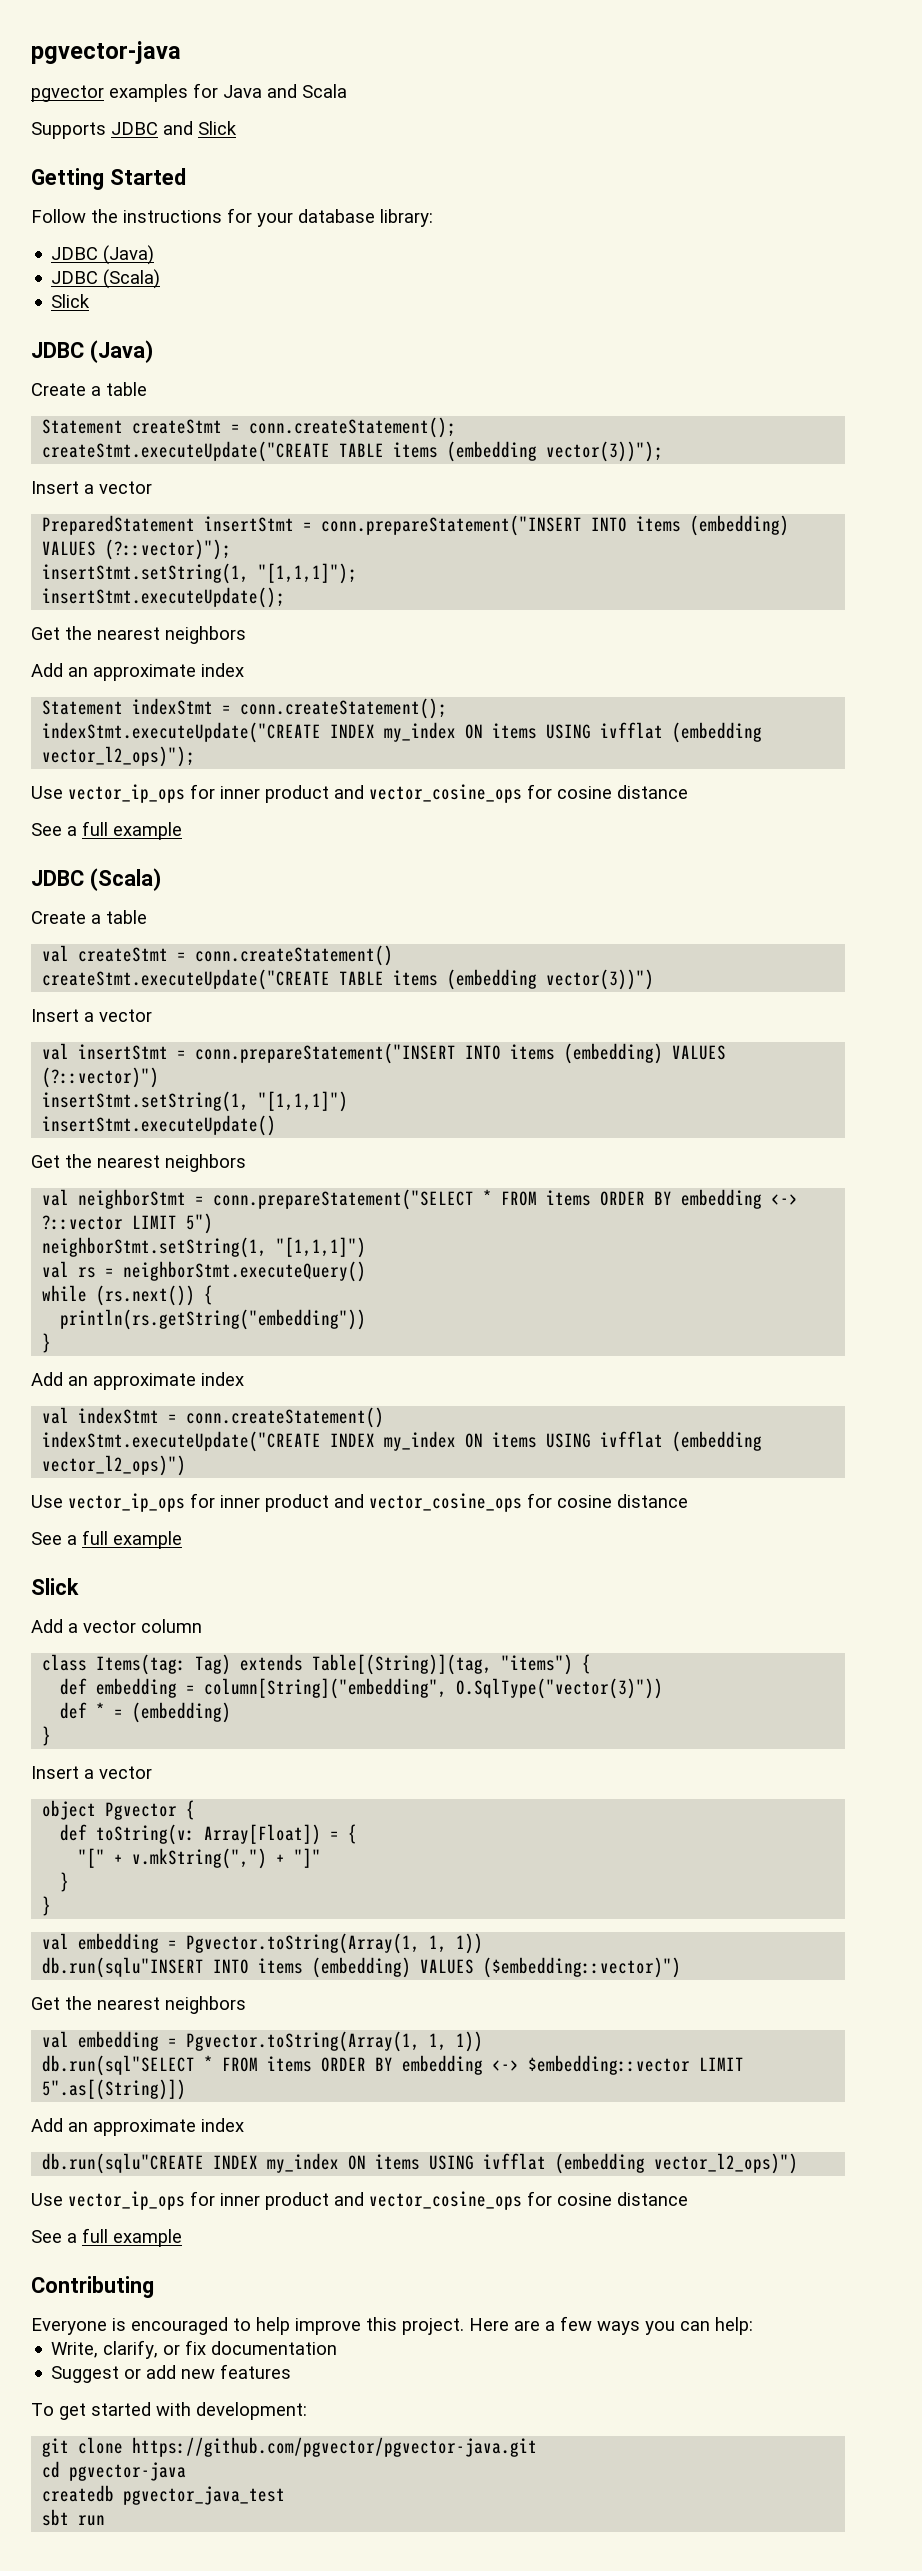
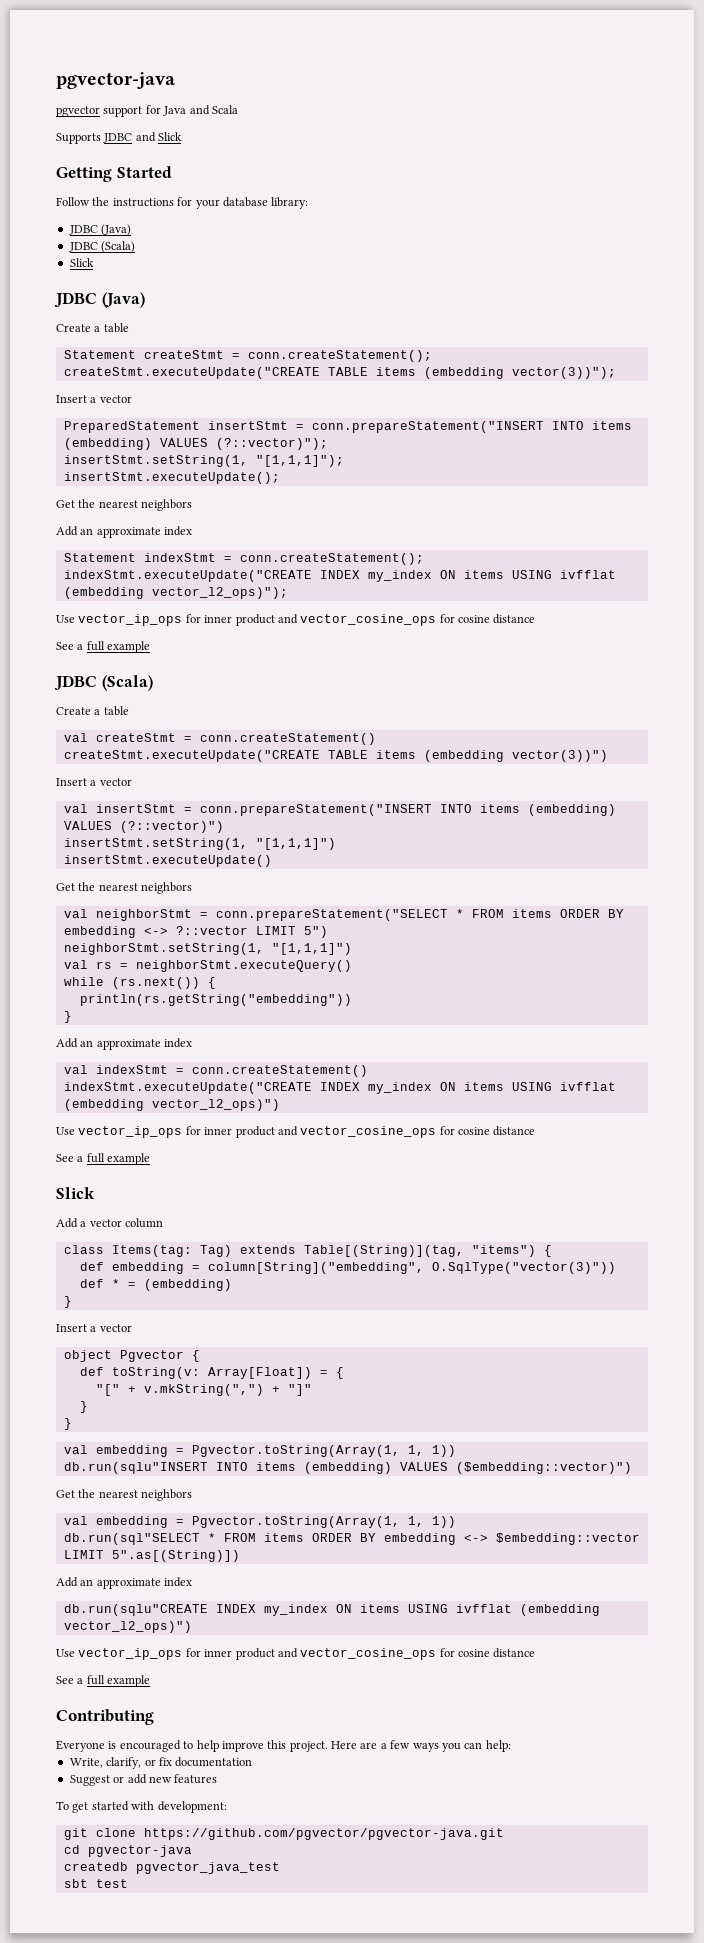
- pgvector examples for Java and Scala
+ pgvector support for Java and Scala
- sbt run
+ sbt test

